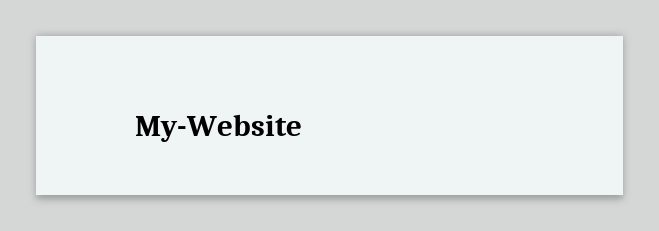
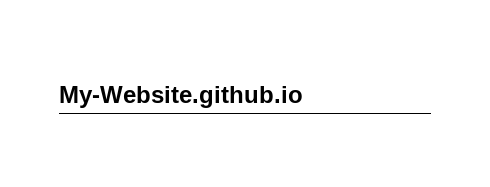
- My-Website
+ My-Website.github.io

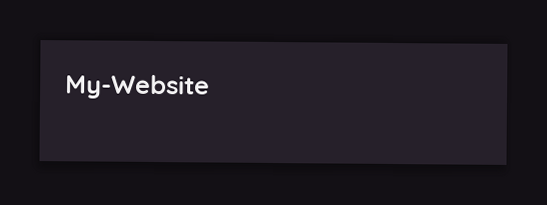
- My-Website.github.io
+ My-Website

